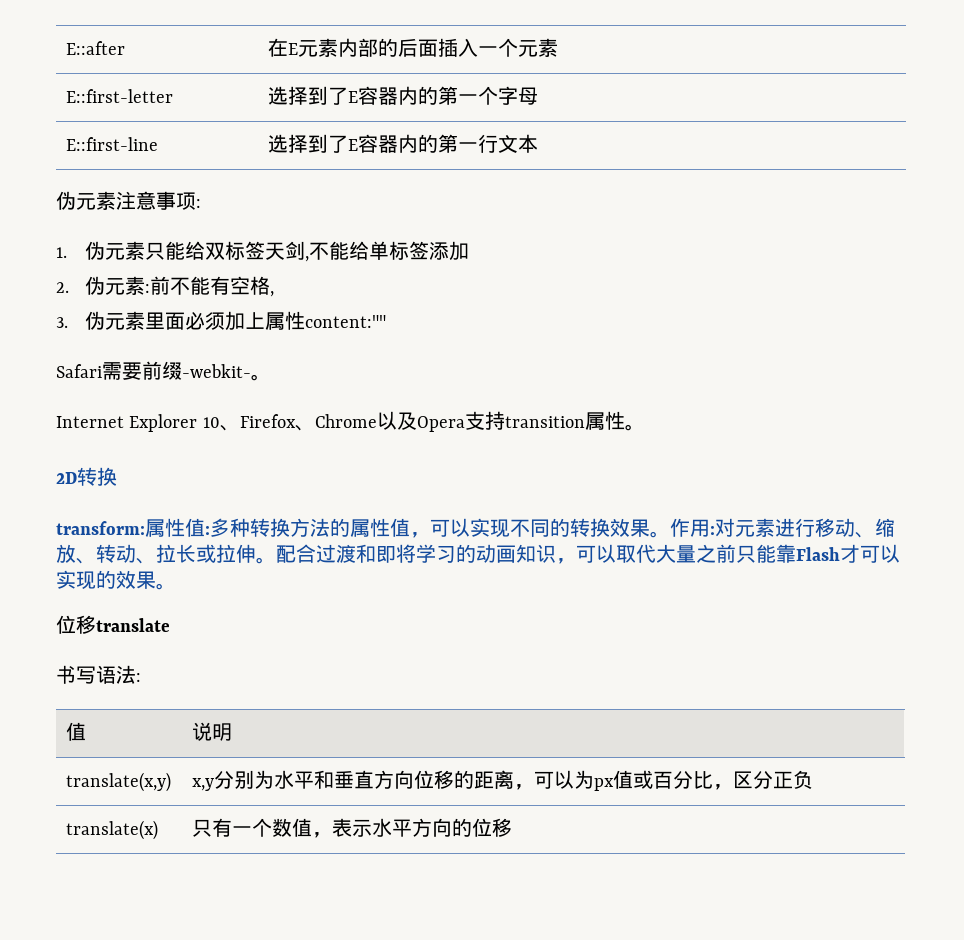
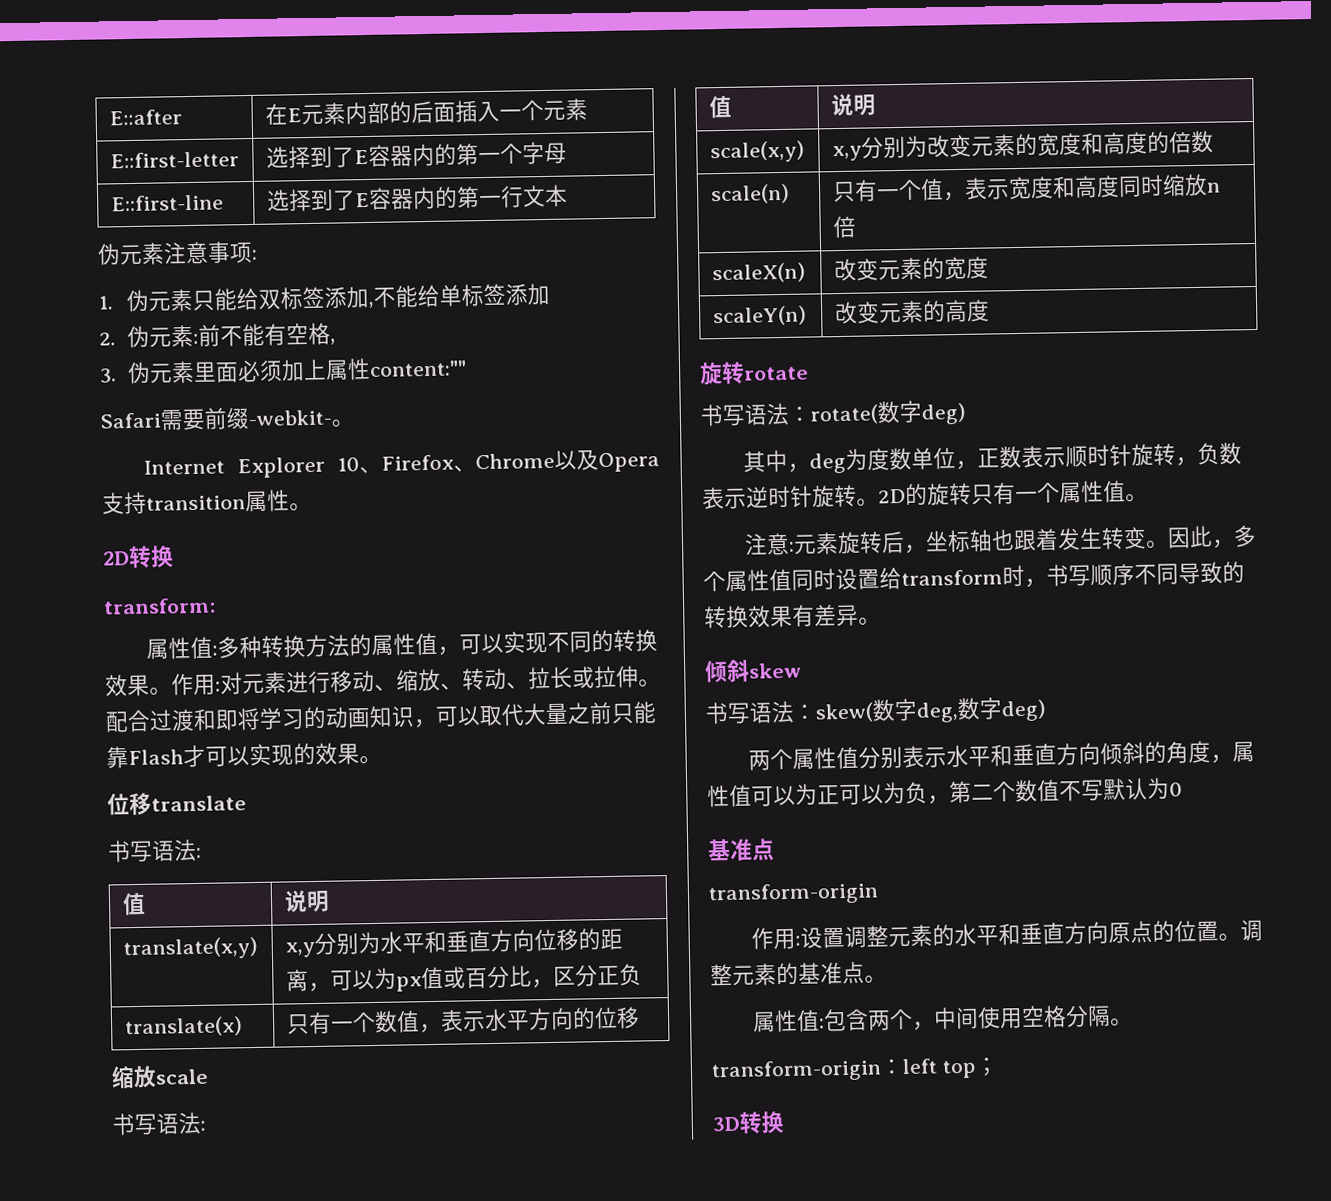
- 1.伪元素只能给双标签天剑,不能给单标签添加
+ 1.伪元素只能给双标签添加,不能给单标签添加
- transform:属性值:多种转换方法的属性值，可以实现不同的转换效果。
+ transform:
+ 属性值:多种转换方法的属性值，可以实现不同的转换效果。
+ 缩放scale
+ 书写语法:
+ 值 | 说明
+ scale(x,y) | x,y分别为改变元素的宽度和高度的倍数
+ scale(n) | 只有一个值，表示宽度和高度同时缩放n倍
+ scaleX(n) | 改变元素的宽度
+ scaleY(n) | 改变元素的高度
+ 旋转rotate
+ 书写语法：rotate(数字deg)
+ 其中，deg为度数单位，正数表示顺时针旋转，负数表示逆时针旋转。2D的旋转只有一个属性值。
+ 注意:元素旋转后，坐标轴也跟着发生转变。因此，多个属性值同时设置给transform时，书写顺序不同导致的转换效果有差异。
+ 倾斜skew
+ 书写语法：skew(数字deg,数字deg)
+ 两个属性值分别表示水平和垂直方向倾斜的角度，属性值可以为正可以为负，第二个数值不写默认为0
+ 基准点
+ transform-origin
+ 作用:设置调整元素的水平和垂直方向原点的位置。调整元素的基准点。
+ 属性值:包含两个，中间使用空格分隔。
+ transform-origin：left top；
+ 3D转换

